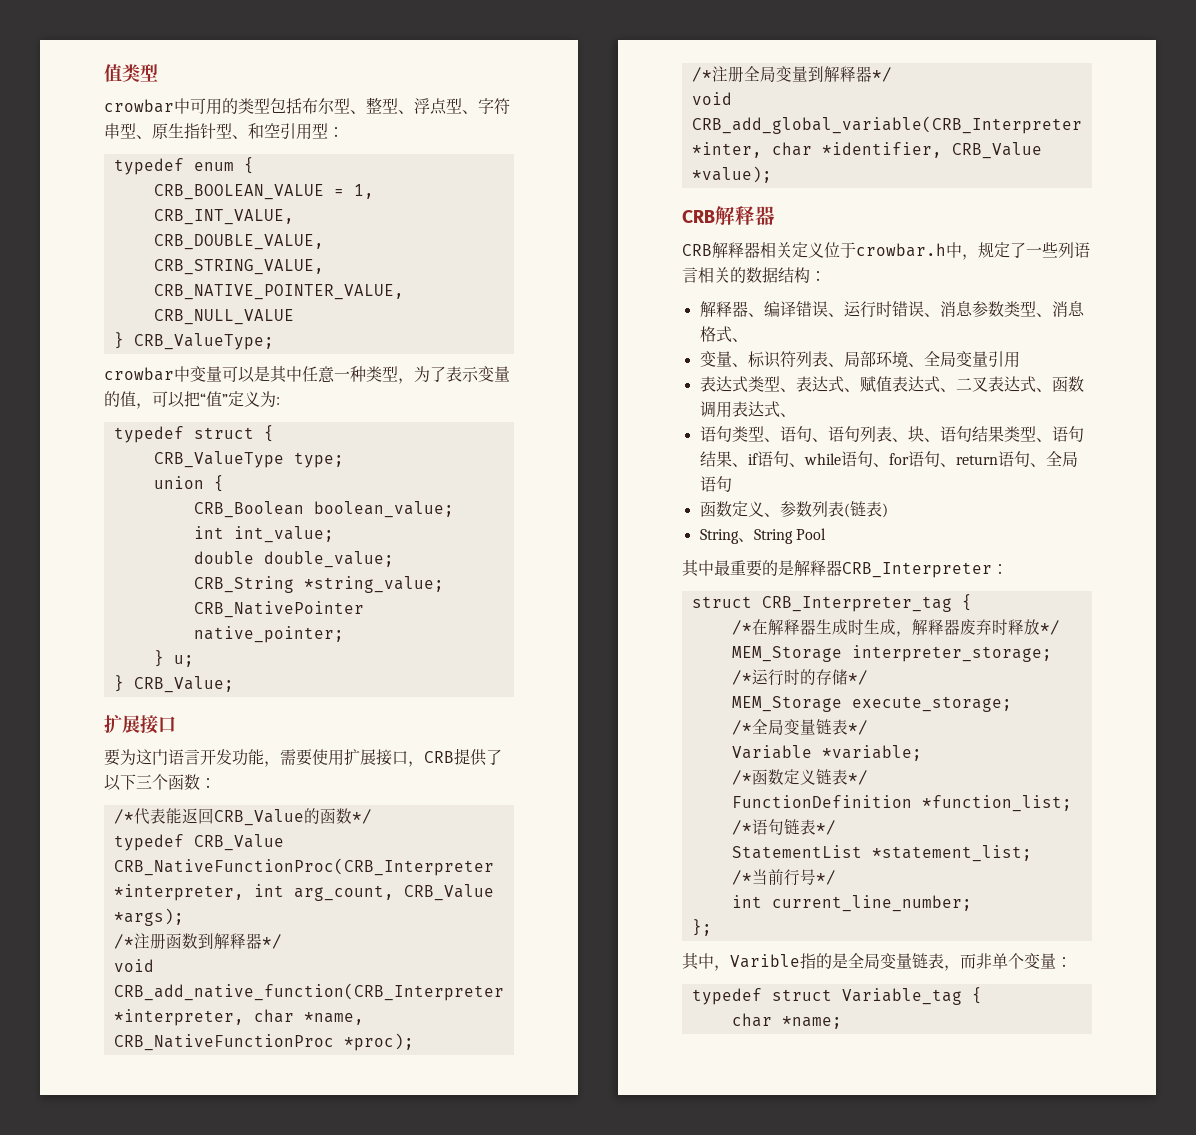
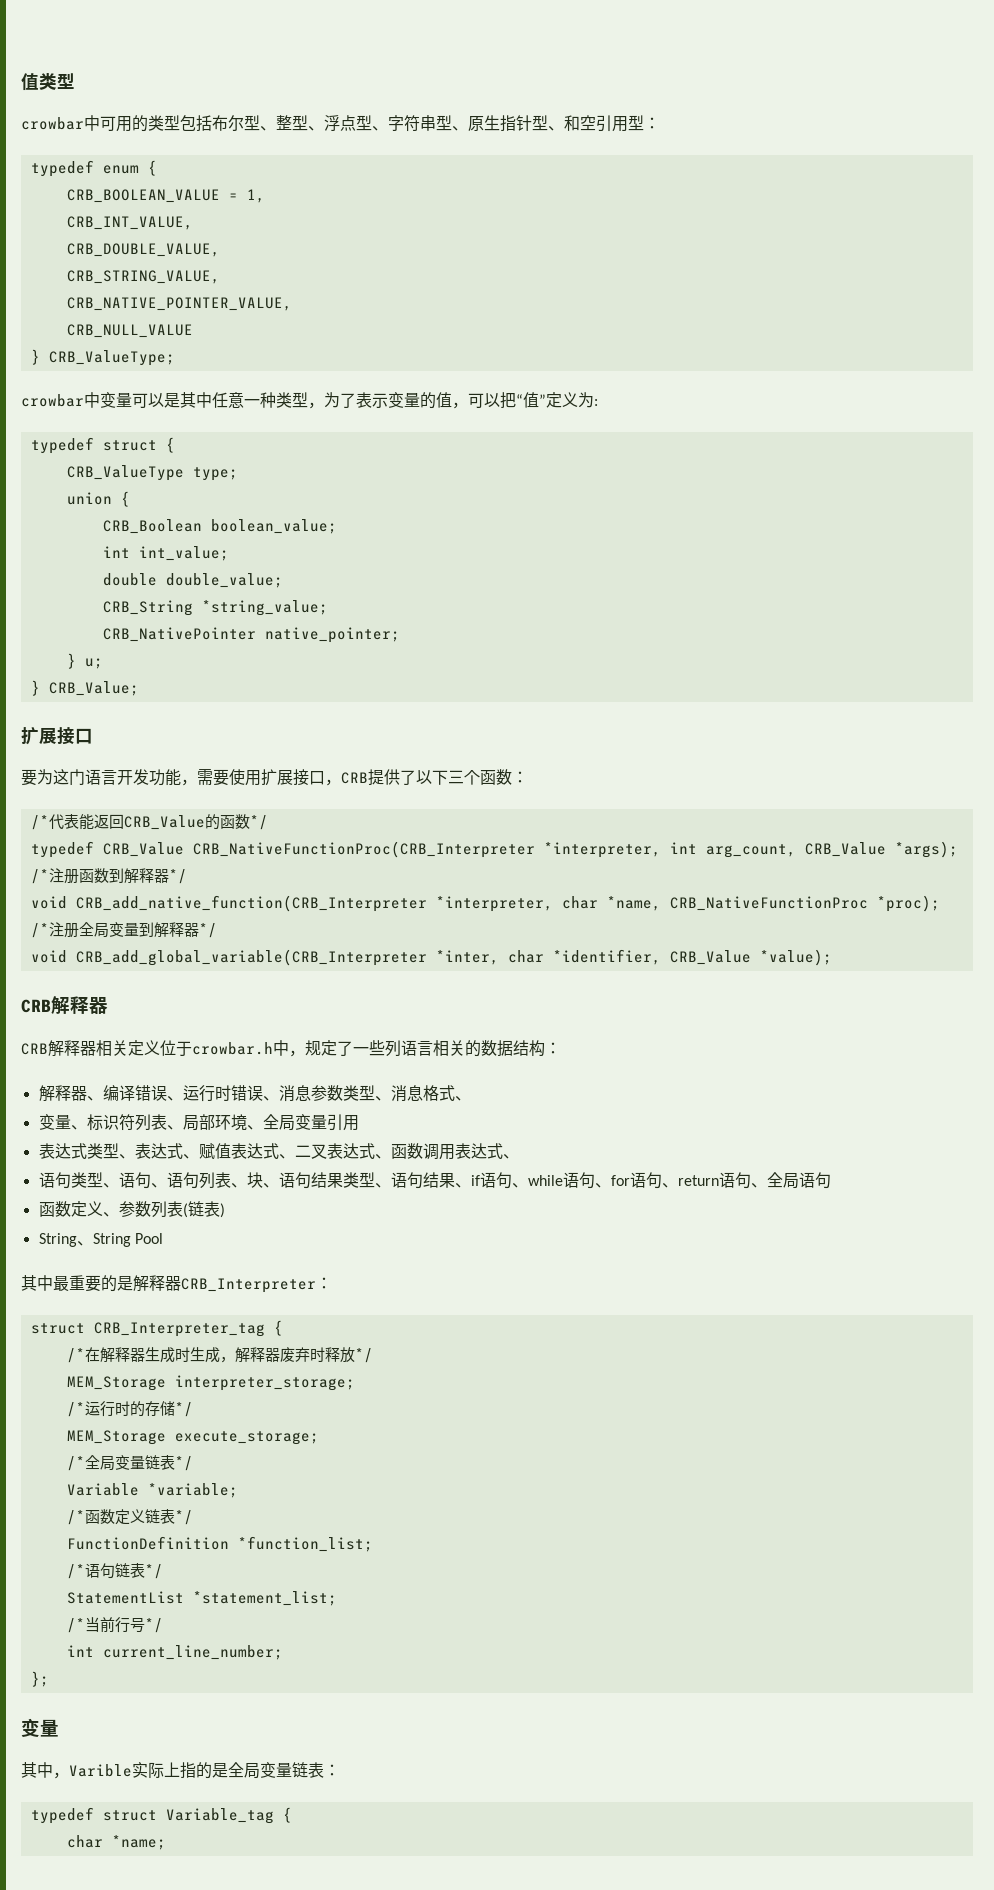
  };
+ 变量
- 其中，Varible指的是全局变量链表，而非单个变量：
+ 其中，Varible实际上指的是全局变量链表：

